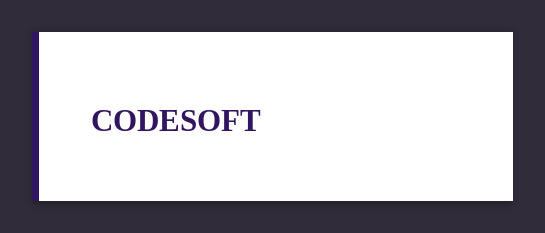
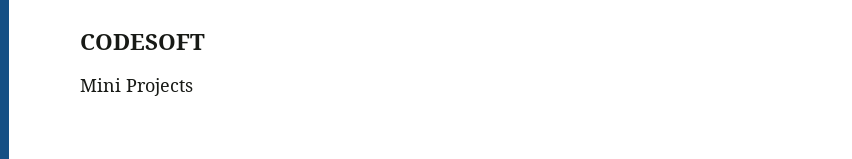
+ Mini Projects

